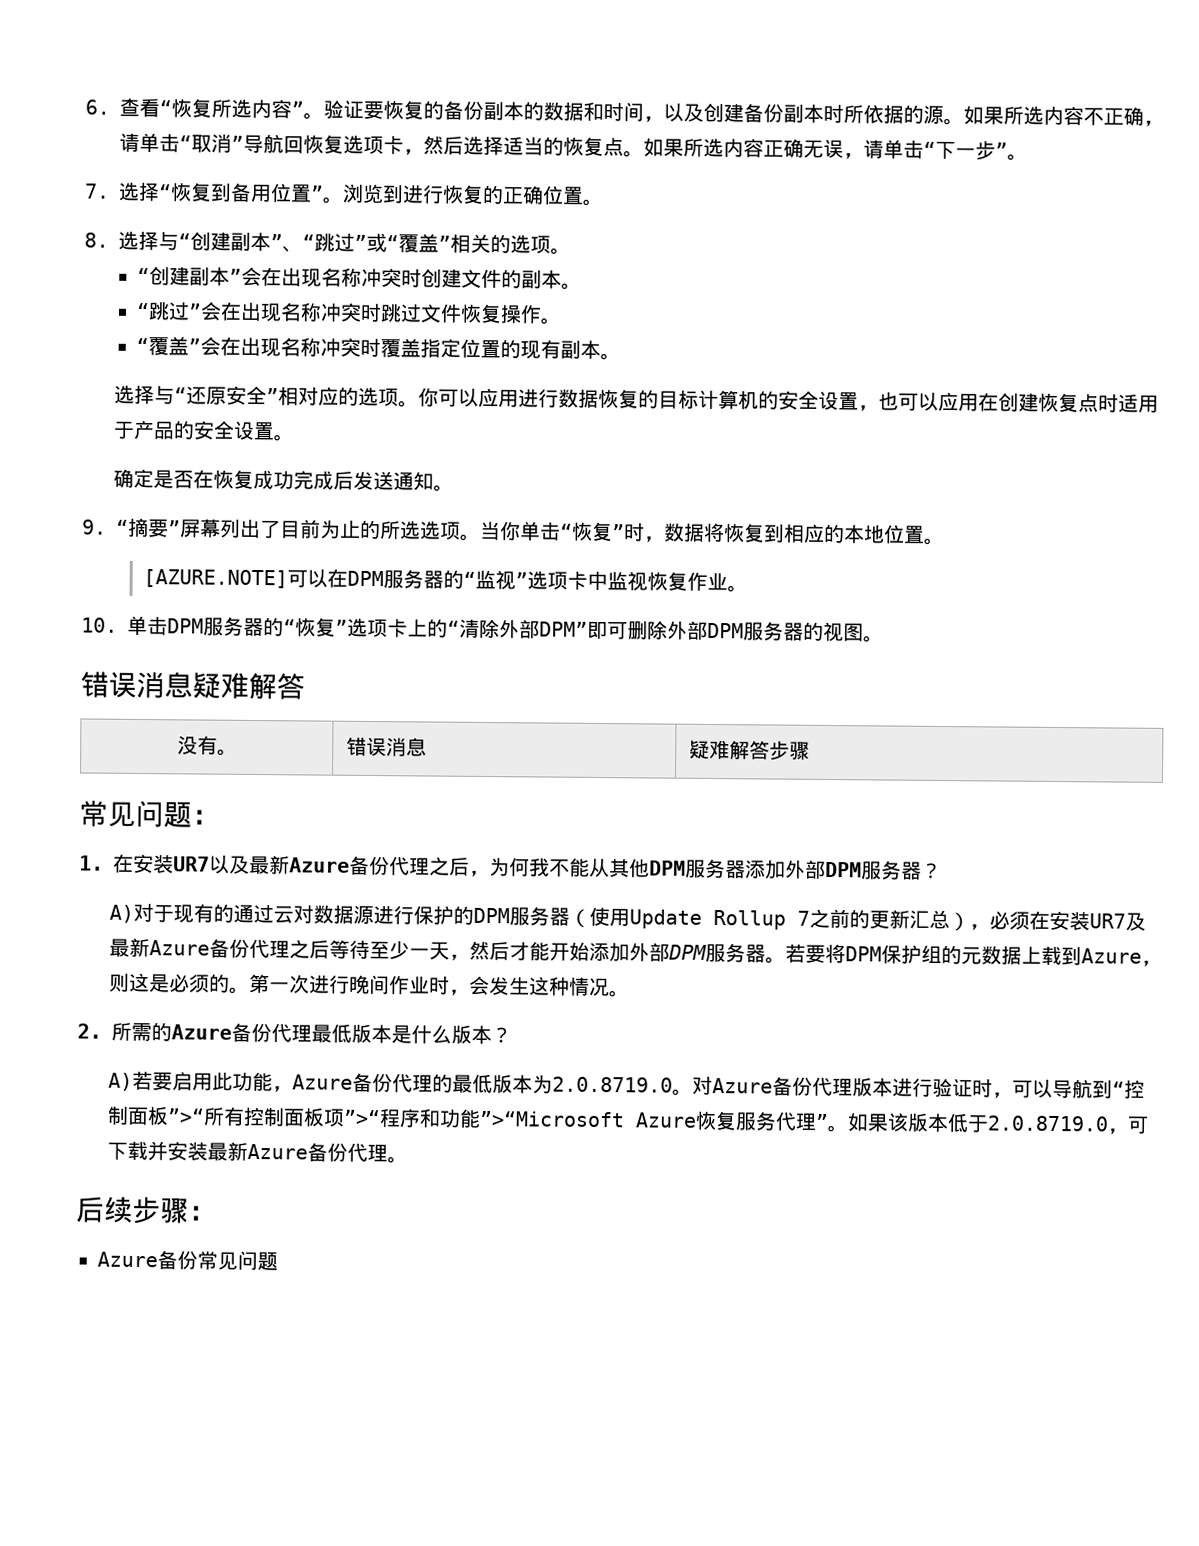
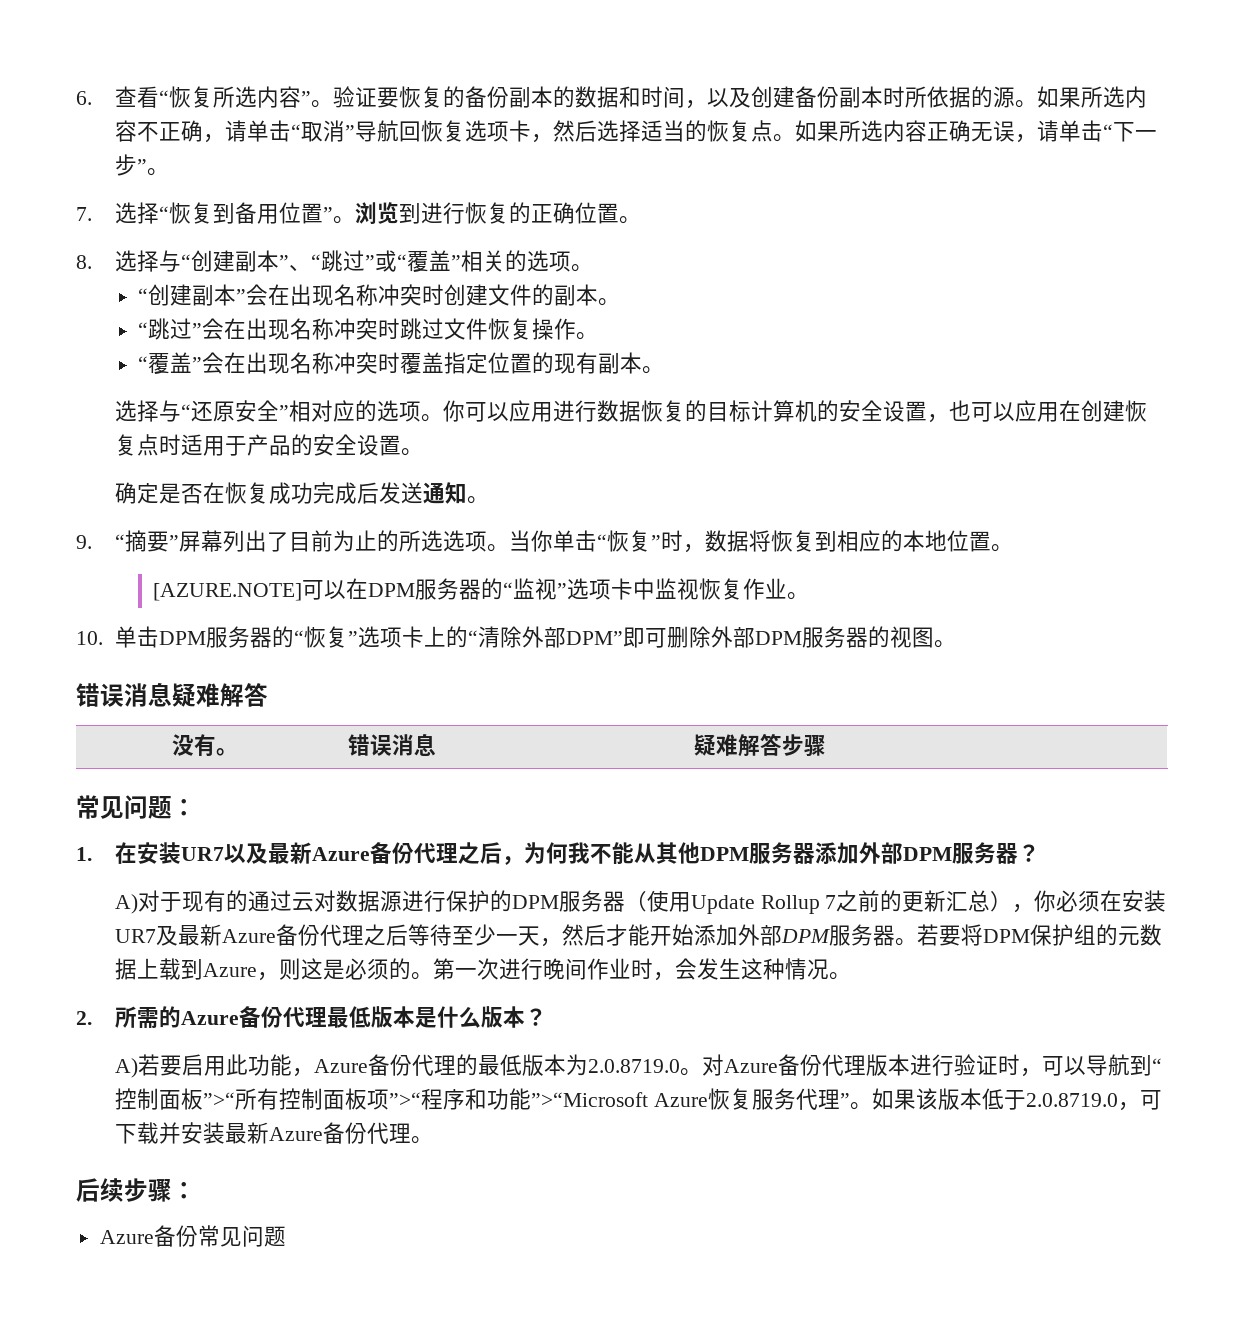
- A)对于现有的通过云对数据源进行保护的DPM服务器（使用Update Rollup 7之前的更新汇总），必须在安装UR7及最新Azure备份代理之后等待至少一天，然后才能开始添加外部DPM服务器。
+ A)对于现有的通过云对数据源进行保护的DPM服务器（使用Update Rollup 7之前的更新汇总），你必须在安装UR7及最新Azure备份代理之后等待至少一天，然后才能开始添加外部DPM服务器。

